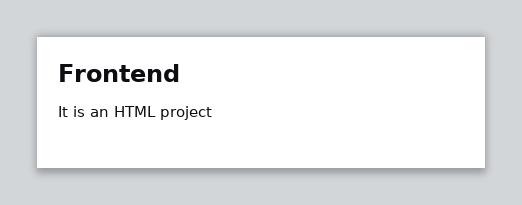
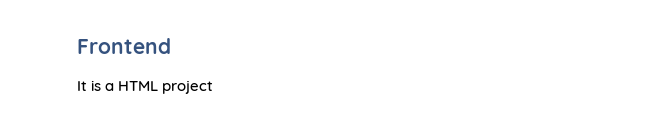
- It is an HTML project
+ It is a HTML project

